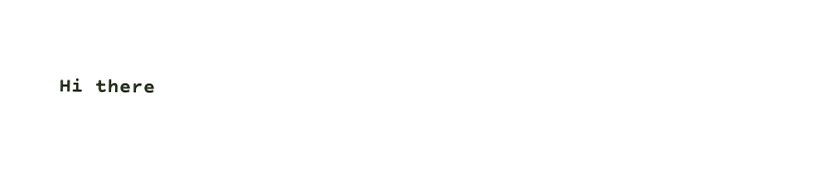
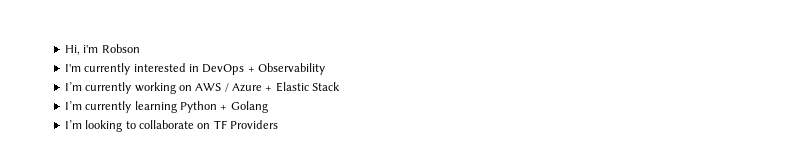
- Hi there
+ Hi, i'm Robson
+ I'm currently interested in DevOps + Observability
+ I’m currently working on AWS / Azure + Elastic Stack
+ I’m currently learning Python + Golang
+ I’m looking to collaborate on TF Providers

